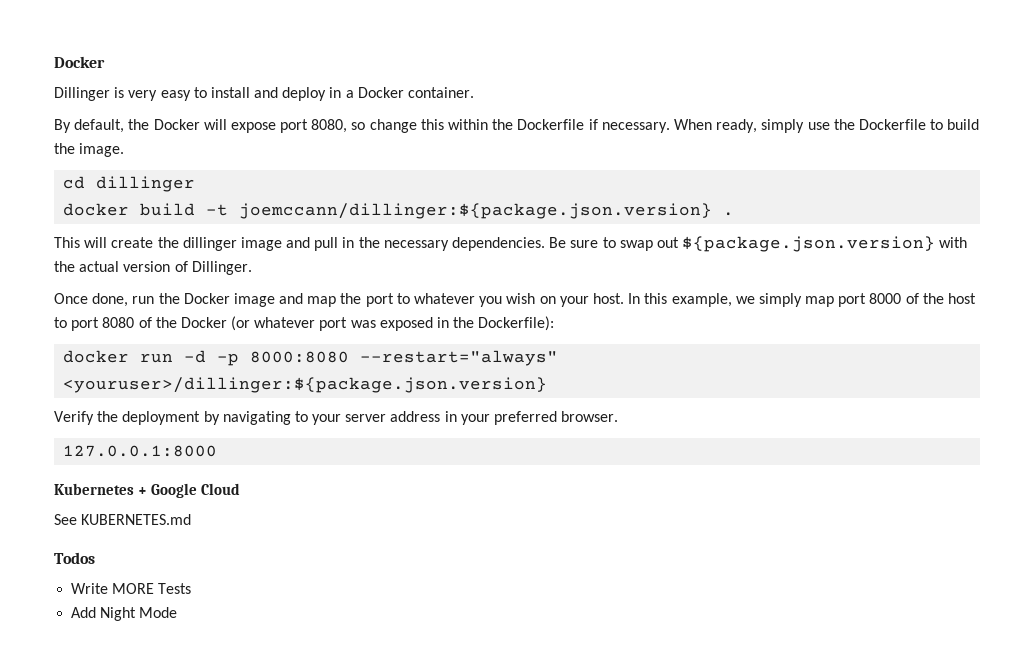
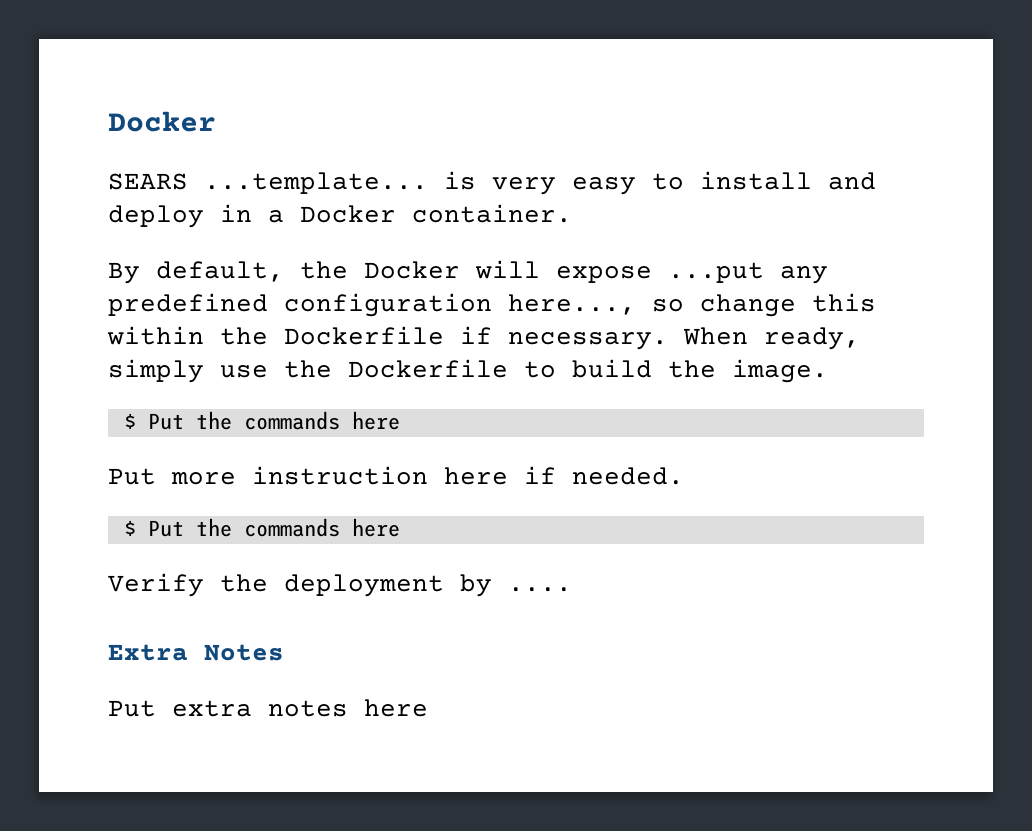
- Dillinger is very easy to install and deploy in a Docker container.
+ SEARS ...template... is very easy to install and deploy in a Docker container.
- By default, the Docker will expose port 8080, so change this within the Dockerfile if necessary.
+ By default, the Docker will expose ...put any predefined configuration here..., so change this within the Dockerfile if necessary.
  When ready, simply use the Dockerfile to build the image.
- cd dillinger
- docker build -t joemccann/dillinger:${package.json.version} .
- This will create the dillinger image and pull in the necessary dependencies. Be sure to swap out ${package.json.version} with the actual version of Dillinger.
- Once done, run the Docker image and map the port to whatever you wish on your host. In this example, we simply map port 8000 of the host to port 8080 of the Docker (or whatever port was exposed in the Dockerfile):
- docker run -d -p 8000:8080 --restart="always" <youruser>/dillinger:${package.json.version}
- Verify the deployment by navigating to your server address in your preferred browser.
- 127.0.0.1:8000
- Kubernetes + Google Cloud
- See KUBERNETES.md
- Todos
- Write MORE Tests
- Add Night Mode
+ $ Put the commands here
+ Put more instruction here if needed.
+ $ Put the commands here
+ Verify the deployment by ....
+ Extra Notes
+ Put extra notes here

